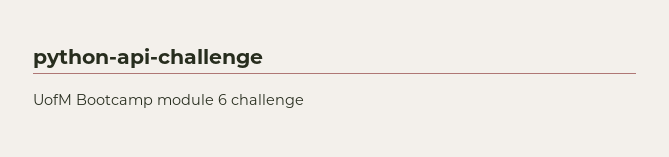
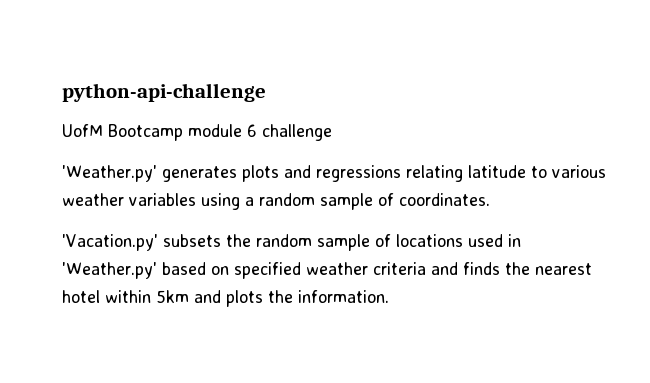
+ 'Weather.py' generates plots and regressions relating latitude to various weather variables using a random sample of coordinates.
+ 'Vacation.py' subsets the random sample of locations used in 'Weather.py' based on specified weather criteria and finds the nearest hotel within 5km and plots the information.

